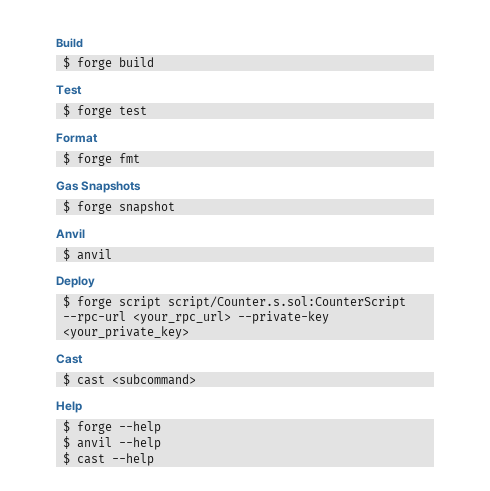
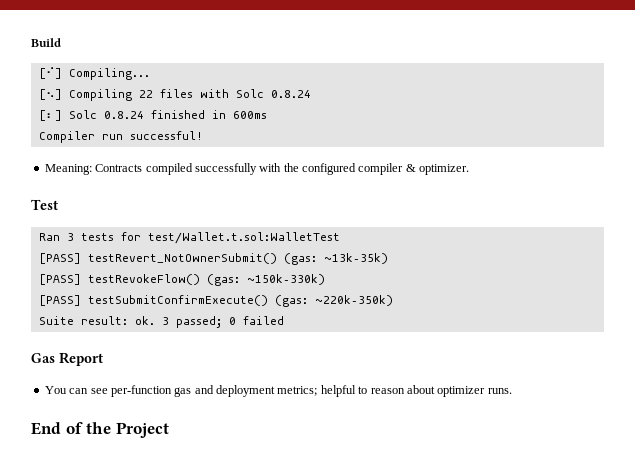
- $ forge build
+ [⠊] Compiling...
+ [⠢] Compiling 22 files with Solc 0.8.24
+ [⠆] Solc 0.8.24 finished in 600ms
+ Compiler run successful!
+ Meaning: Contracts compiled successfully with the configured compiler & optimizer.
  Test
- $ forge test
- Format
- $ forge fmt
- Gas Snapshots
- $ forge snapshot
- Anvil
- $ anvil
- Deploy
- $ forge script script/Counter.s.sol:CounterScript --rpc-url <your_rpc_url> --private-key <your_private_key>
- Cast
- $ cast <subcommand>
- Help
- $ forge --help
- $ anvil --help
- $ cast --help
+ Ran 3 tests for test/Wallet.t.sol:WalletTest
+ [PASS] testRevert_NotOwnerSubmit() (gas: ~13k–35k)
+ [PASS] testRevokeFlow() (gas: ~150k–330k)
+ [PASS] testSubmitConfirmExecute() (gas: ~220k–350k)
+ Suite result: ok. 3 passed; 0 failed
+ Gas Report
+ You can see per-function gas and deployment metrics; helpful to reason about optimizer runs.
+ End of the Project

